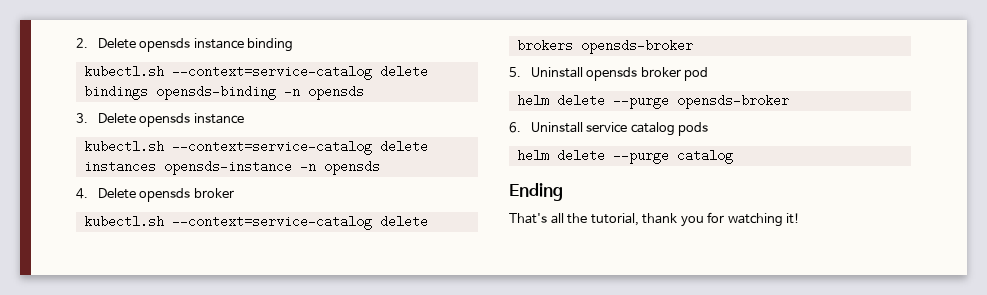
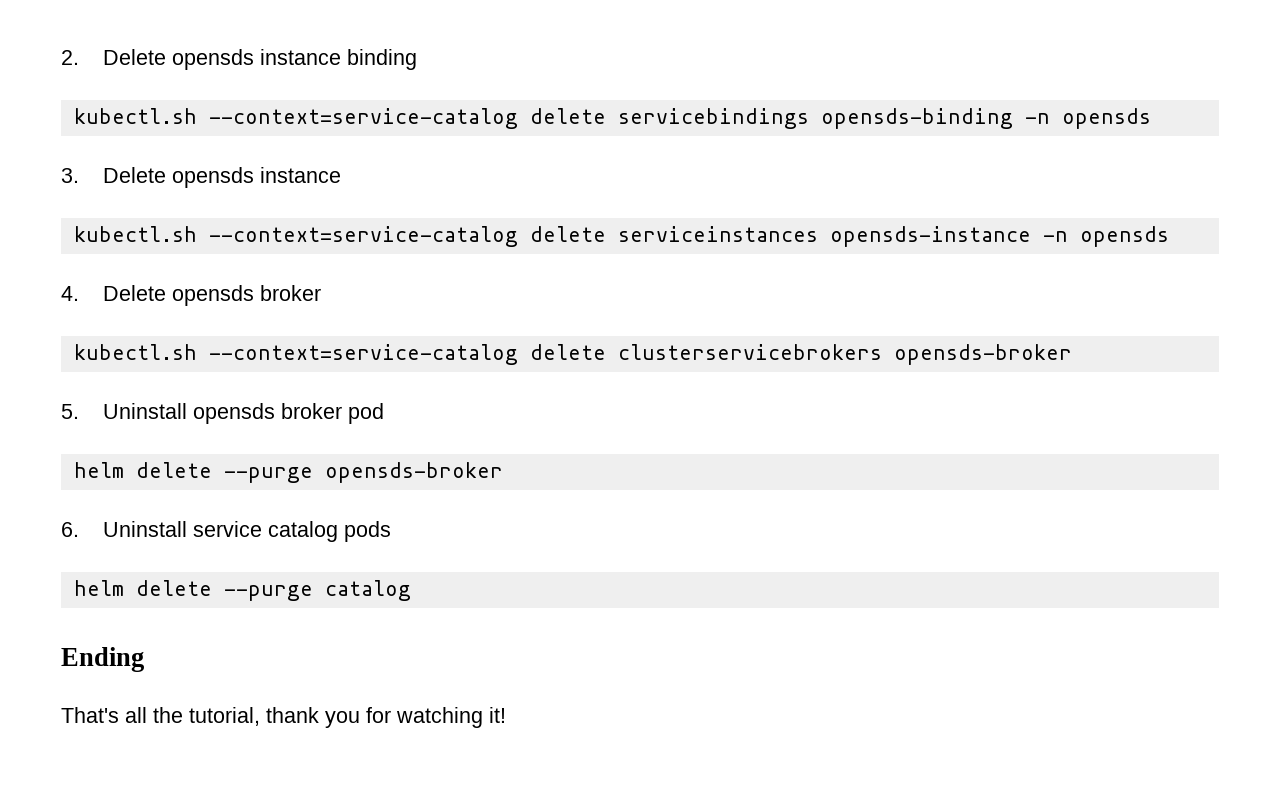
- kubectl.sh --context=service-catalog delete bindings opensds-binding -n opensds
+ kubectl.sh --context=service-catalog delete servicebindings opensds-binding -n opensds
- kubectl.sh --context=service-catalog delete instances opensds-instance -n opensds
+ kubectl.sh --context=service-catalog delete serviceinstances opensds-instance -n opensds
- kubectl.sh --context=service-catalog delete brokers opensds-broker
+ kubectl.sh --context=service-catalog delete clusterservicebrokers opensds-broker

